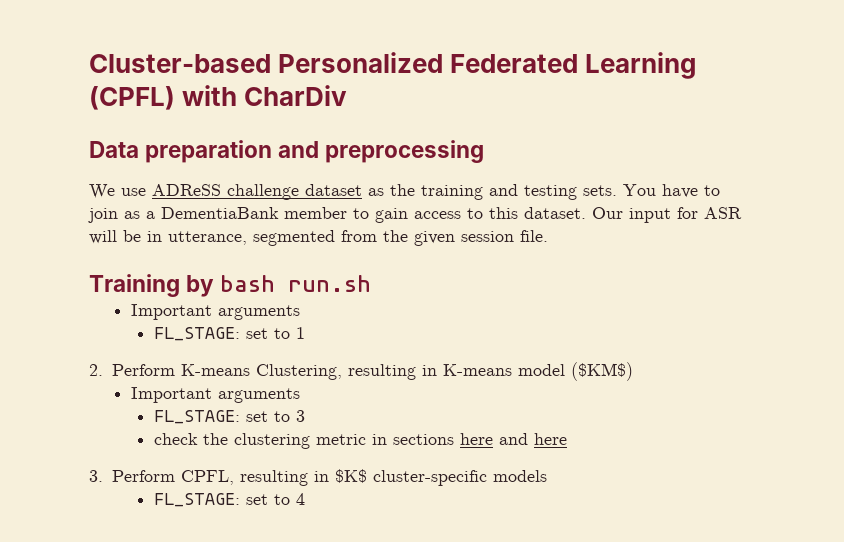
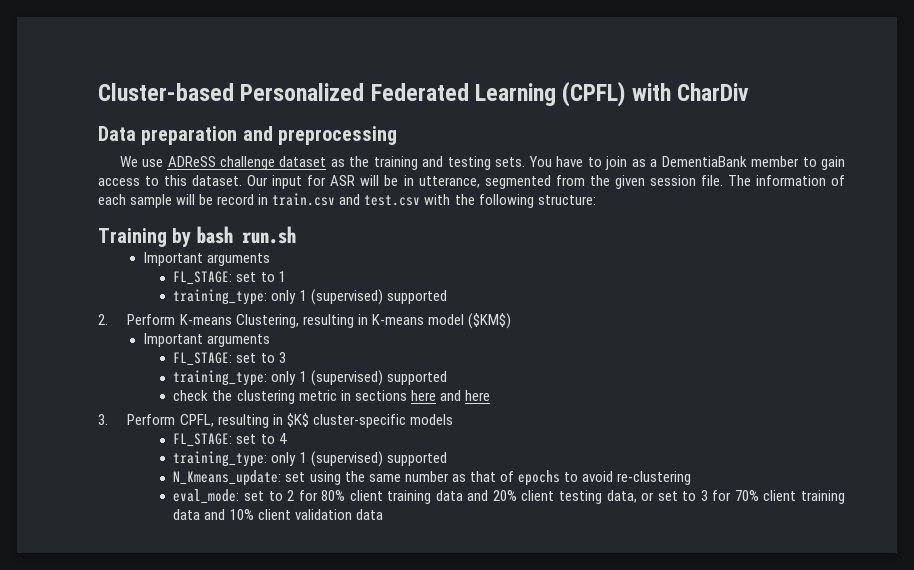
+ The information of each sample will be record in train.csv and test.csv with the following structure:
  FL_STAGE: set to 1
+ training_type: only 1 (supervised) supported
  FL_STAGE: set to 3
+ training_type: only 1 (supervised) supported
  FL_STAGE: set to 4
+ training_type: only 1 (supervised) supported
+ N_Kmeans_update: set using the same number as that of epochs to avoid re-clustering
+ eval_mode: set to 2 for 80% client training data and 20% client testing data, or set to 3 for 70% client training data and 10% client validation data

